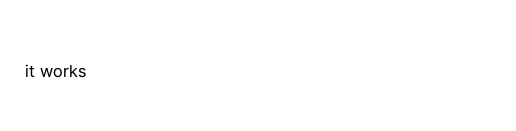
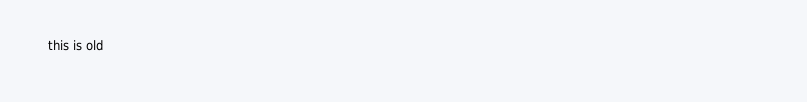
- it works
+ this is old

